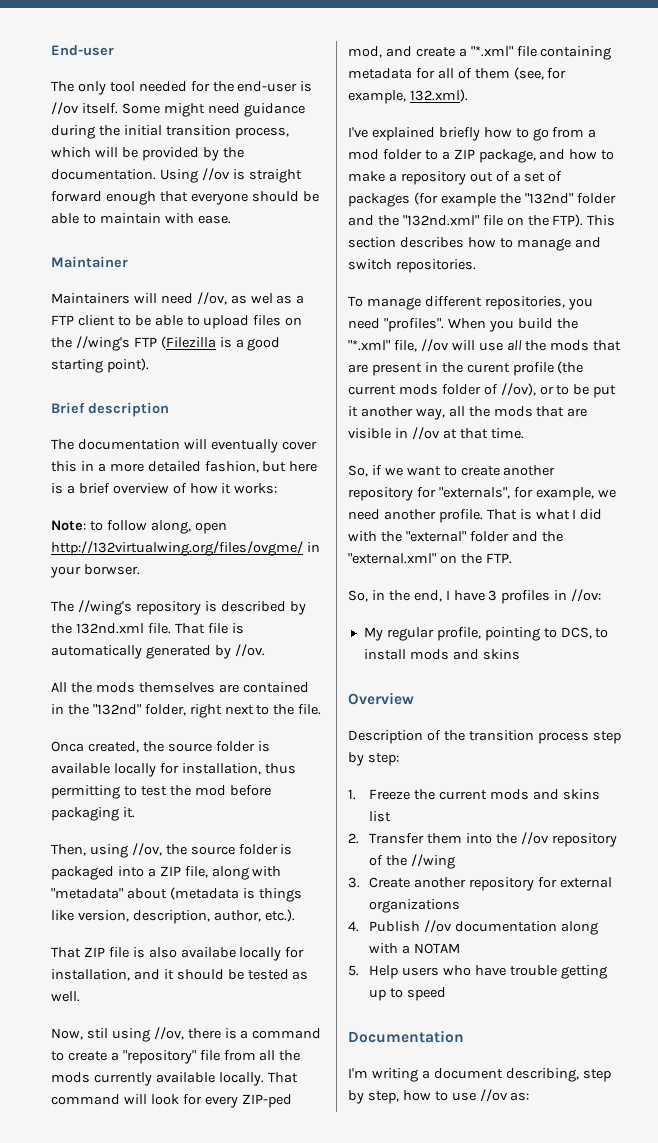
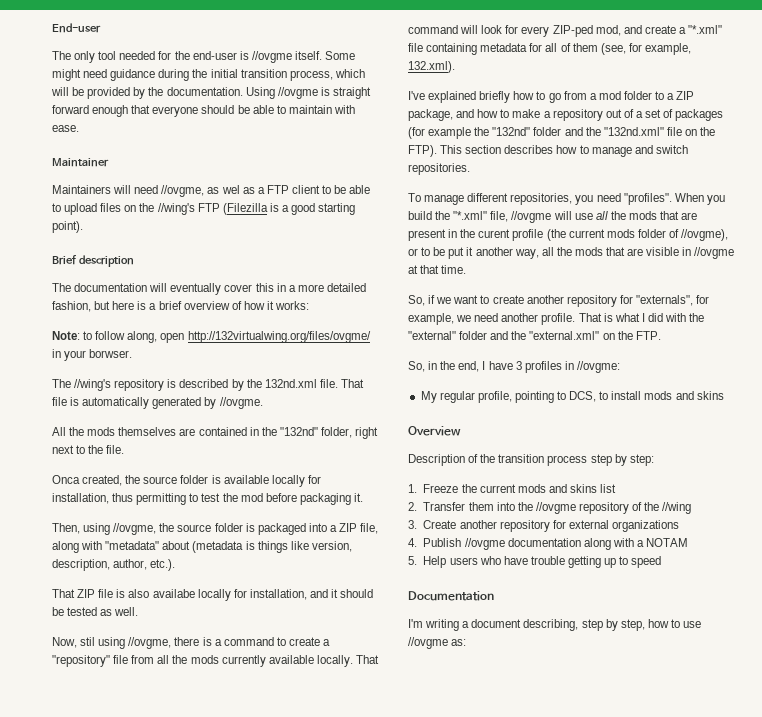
- The only tool needed for the end-user is //ov itself.
+ The only tool needed for the end-user is //ovgme itself.
- Using //ov is straight forward enough that everyone should be able to maintain with ease.
+ Using //ovgme is straight forward enough that everyone should be able to maintain with ease.
- Maintainers will need //ov, as wel as a FTP client to be able to upload files on the //wing's FTP (Filezilla is a good starting point).
+ Maintainers will need //ovgme, as wel as a FTP client to be able to upload files on the //wing's FTP (Filezilla is a good starting point).
- That file is automatically generated by //ov.
+ That file is automatically generated by //ovgme.
- Then, using //ov, the source folder is packaged into a ZIP file, along with "metadata" about (metadata is things like version, description, author, etc.).
+ Then, using //ovgme, the source folder is packaged into a ZIP file, along with "metadata" about (metadata is things like version, description, author, etc.).
- Now, stil using //ov, there is a command to create a "repository" file from all the mods currently available locally.
+ Now, stil using //ovgme, there is a command to create a "repository" file from all the mods currently available locally.
- When you build the "*.xml" file, //ov will use all the mods that are present in the curent profile (the current mods folder of //ov), or to be put it another way, all the mods that are visible in //ov at that time.
+ When you build the "*.xml" file, //ovgme will use all the mods that are present in the curent profile (the current mods folder of //ovgme), or to be put it another way, all the mods that are visible in //ovgme at that time.
- So, in the end, I have 3 profiles in //ov:
+ So, in the end, I have 3 profiles in //ovgme:
- 2. Transfer them into the //ov repository of the //wing
+ 2. Transfer them into the //ovgme repository of the //wing
- 4. Publish //ov documentation along with a NOTAM
+ 4. Publish //ovgme documentation along with a NOTAM
- I'm writing a document describing, step by step, how to use //ov as:
+ I'm writing a document describing, step by step, how to use //ovgme as:

